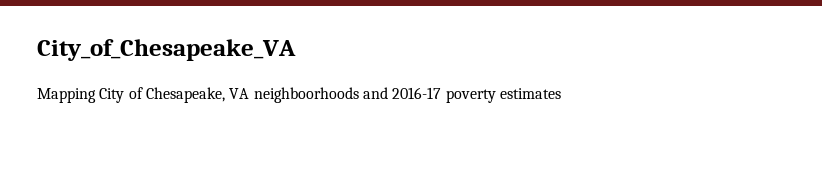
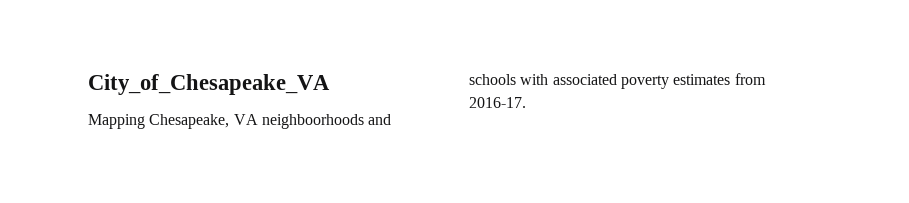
- Mapping City of Chesapeake, VA neighboorhoods and 2016-17 poverty estimates
+ Mapping Chesapeake, VA neighboorhoods and schools with associated poverty estimates from 2016-17.

